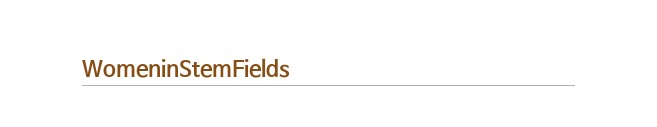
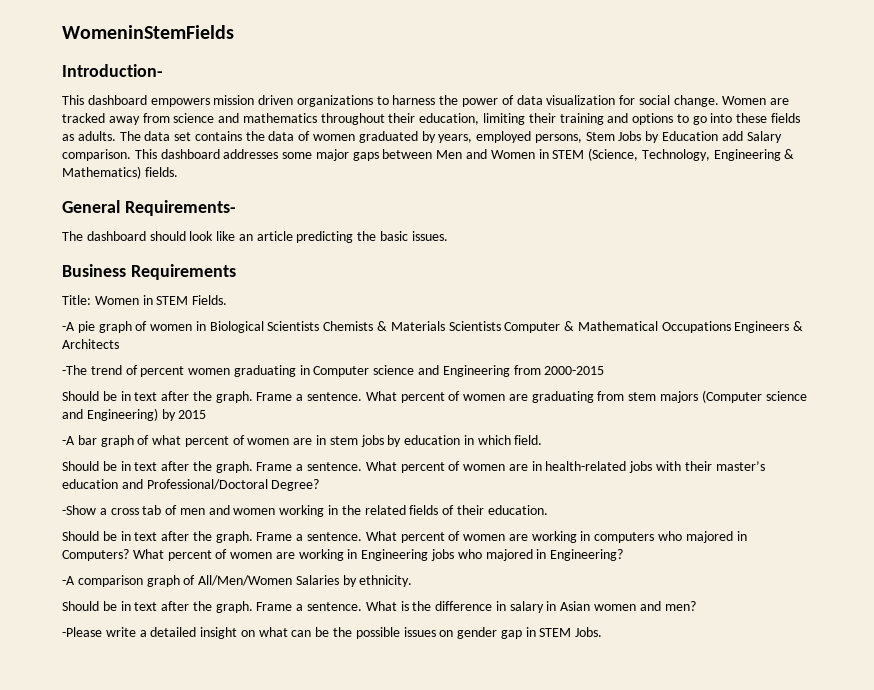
+ Introduction-
+ This dashboard empowers mission driven organizations to harness the power of data visualization for social change. Women are tracked away from science and mathematics throughout their education, limiting their training and options to go into these fields as adults. The data set contains the data of women graduated by years, employed persons, Stem Jobs by Education add Salary comparison. This dashboard addresses some major gaps between Men and Women in STEM (Science, Technology, Engineering & Mathematics) fields.
+ General Requirements-
+ The dashboard should look like an article predicting the basic issues.
+ Business Requirements
+ Title: Women in STEM Fields.
+ -A pie graph of women in Biological Scientists Chemists & Materials Scientists Computer & Mathematical Occupations Engineers & Architects
+ -The trend of percent women graduating in Computer science and Engineering from 2000-2015
+ Should be in text after the graph. Frame a sentence. What percent of women are graduating from stem majors (Computer science and Engineering) by 2015
+ -A bar graph of what percent of women are in stem jobs by education in which field.
+ Should be in text after the graph. Frame a sentence. What percent of women are in health-related jobs with their master’s education and Professional/Doctoral Degree?
+ -Show a cross tab of men and women working in the related fields of their education.
+ Should be in text after the graph. Frame a sentence. What percent of women are working in computers who majored in Computers? What percent of women are working in Engineering jobs who majored in Engineering?
+ -A comparison graph of All/Men/Women Salaries by ethnicity.
+ Should be in text after the graph. Frame a sentence. What is the difference in salary in Asian women and men?
+ -Please write a detailed insight on what can be the possible issues on gender gap in STEM Jobs.

